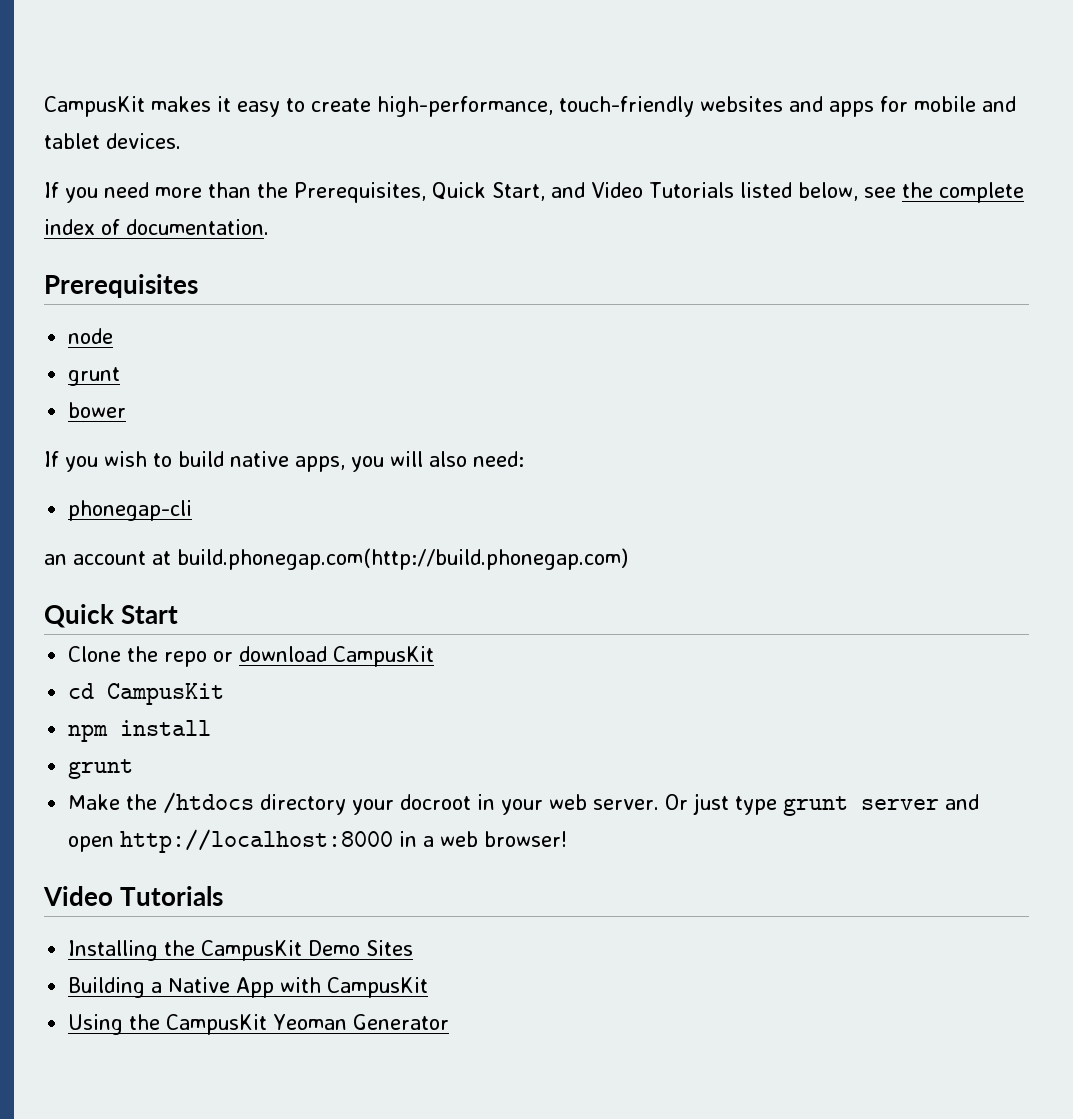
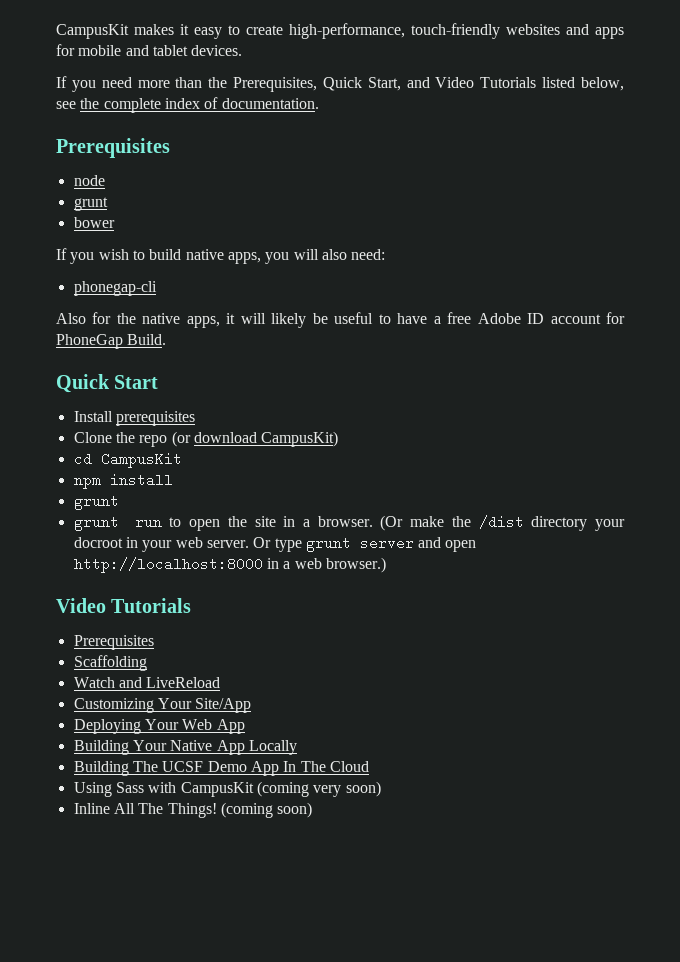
- an account at build.phonegap.com(http://build.phonegap.com)
+ Also for the native apps, it will likely be useful to have a free Adobe ID account for PhoneGap Build.
+ Install prerequisites
- Clone the repo or download CampusKit
+ Clone the repo (or download CampusKit)
- Make the /htdocs directory your docroot in your web server.
+ grunt run to open the site in a browser. (Or make the /dist directory your docroot in your web server.
- Or just type grunt server and open http://localhost:8000 in a web browser!
+ Or type grunt server and open http://localhost:8000 in a web browser.)
  Video Tutorials
- Installing the CampusKit Demo Sites
- Building a Native App with CampusKit
- Using the CampusKit Yeoman Generator
+ Prerequisites
+ Scaffolding
+ Watch and LiveReload
+ Customizing Your Site/App
+ Deploying Your Web App
+ Building Your Native App Locally
+ Building The UCSF Demo App In The Cloud
+ Using Sass with CampusKit (coming very soon)
+ Inline All The Things! (coming soon)

